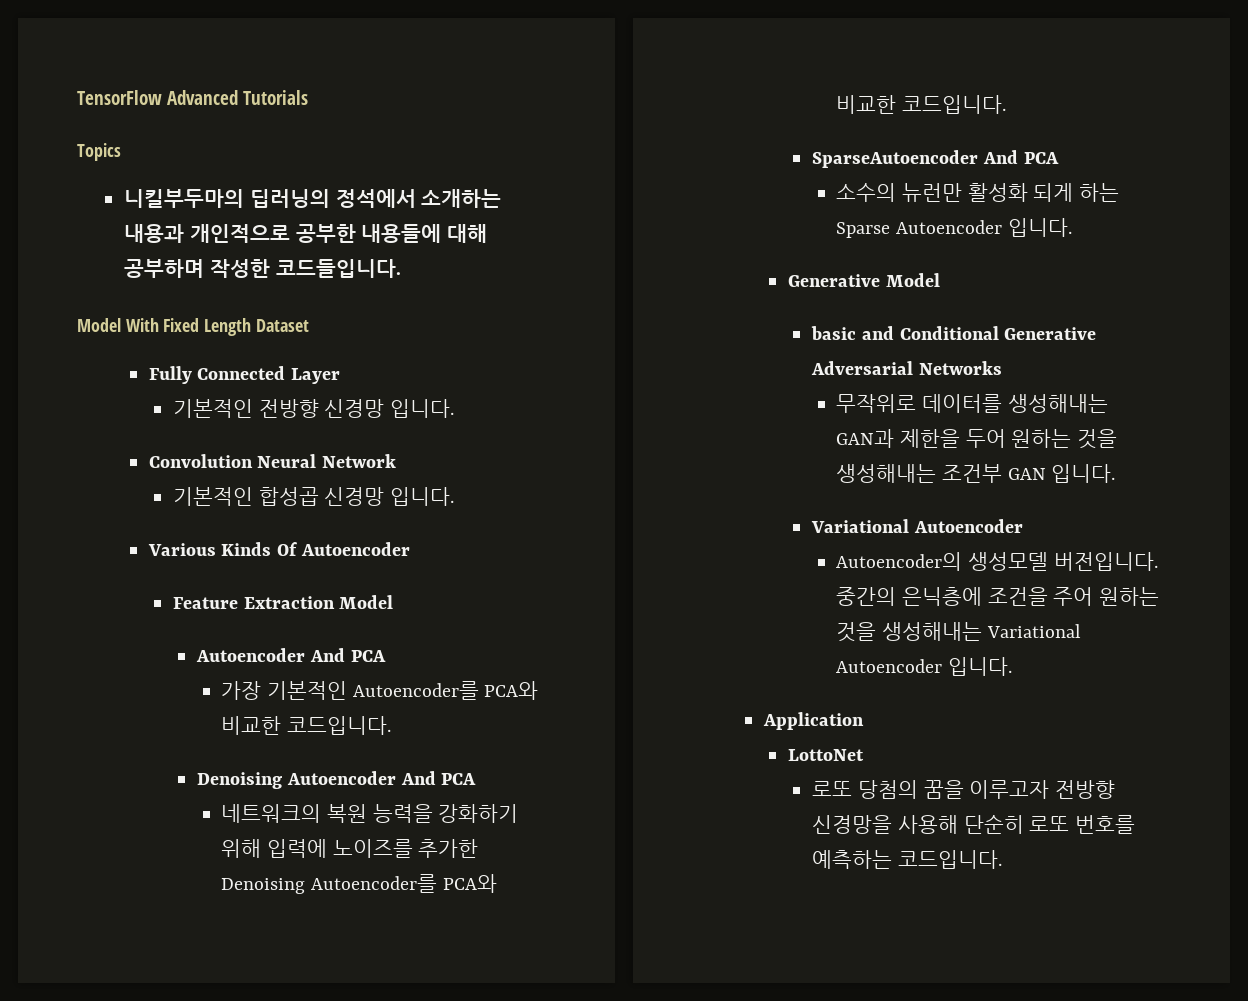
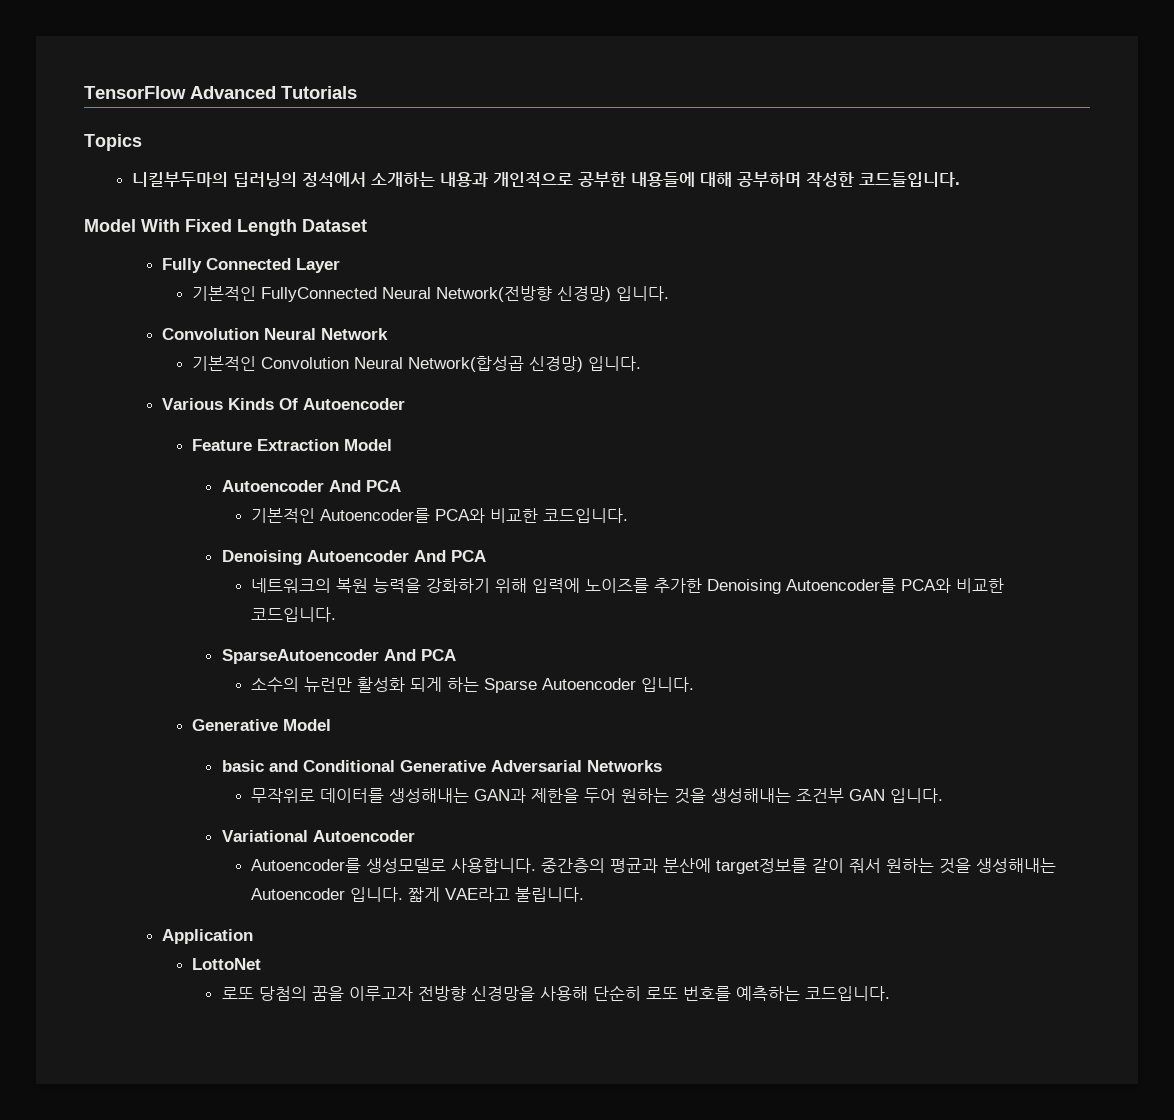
- 기본적인 전방향 신경망 입니다.
+ 기본적인 FullyConnected Neural Network(전방향 신경망) 입니다.
- 기본적인 합성곱 신경망 입니다.
+ 기본적인 Convolution Neural Network(합성곱 신경망) 입니다.
- 가장 기본적인 Autoencoder를 PCA와 비교한 코드입니다.
+ 기본적인 Autoencoder를 PCA와 비교한 코드입니다.
- Autoencoder의 생성모델 버전입니다. 중간의 은닉층에 조건을 주어 원하는 것을 생성해내는 Variational Autoencoder 입니다.
+ Autoencoder를 생성모델로 사용합니다. 중간층의 평균과 분산에 target정보를 같이 줘서 원하는 것을 생성해내는 Autoencoder 입니다. 짧게 VAE라고 불립니다.

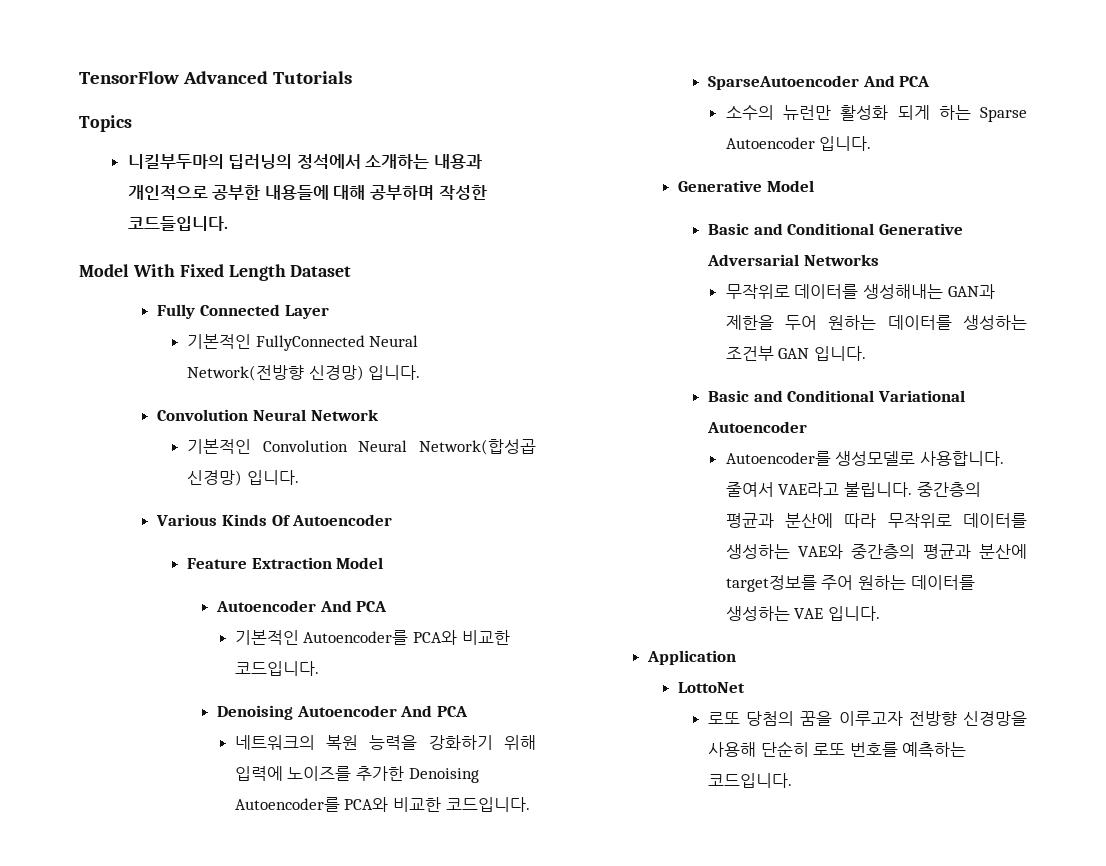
- basic and Conditional Generative Adversarial Networks
+ Basic and Conditional Generative Adversarial Networks
- 무작위로 데이터를 생성해내는 GAN과 제한을 두어 원하는 것을 생성해내는 조건부 GAN 입니다.
+ 무작위로 데이터를 생성해내는 GAN과 제한을 두어 원하는 데이터를 생성하는 조건부 GAN 입니다.
- Variational Autoencoder
+ Basic and Conditional Variational Autoencoder
- 중간층의 평균과 분산에 target정보를 같이 줘서 원하는 것을 생성해내는 Autoencoder 입니다. 짧게 VAE라고 불립니다.
+ 줄여서 VAE라고 불립니다. 중간층의 평균과 분산에 따라 무작위로 데이터를 생성하는 VAE와 중간층의 평균과 분산에 target정보를 주어 원하는 데이터를 생성하는 VAE 입니다.

